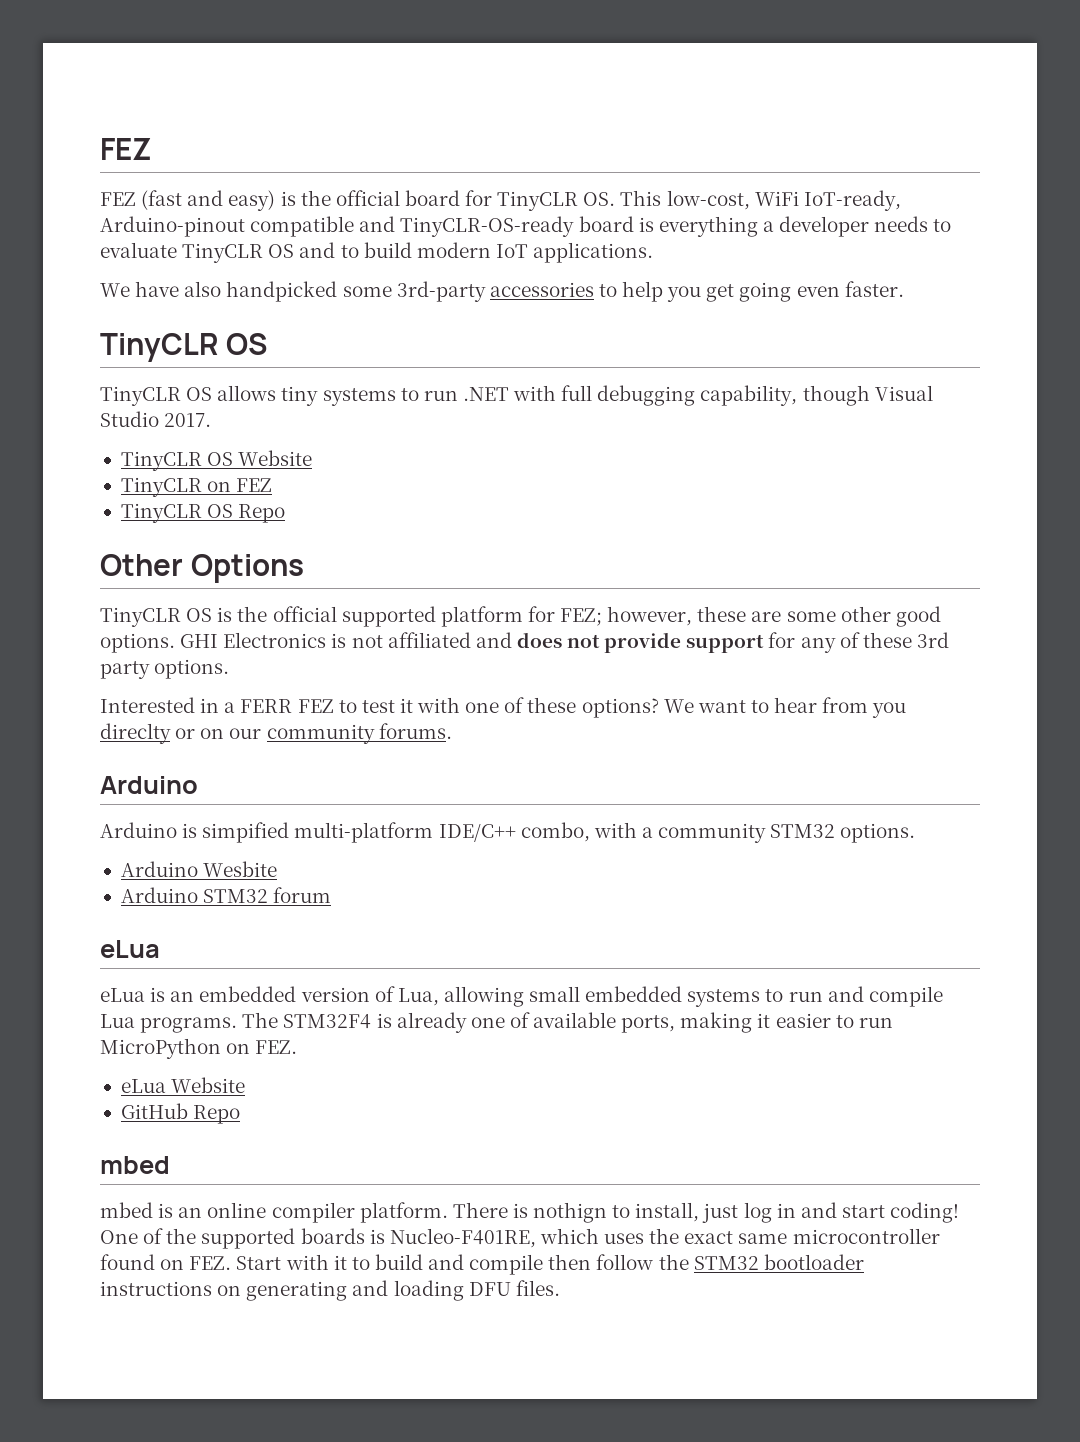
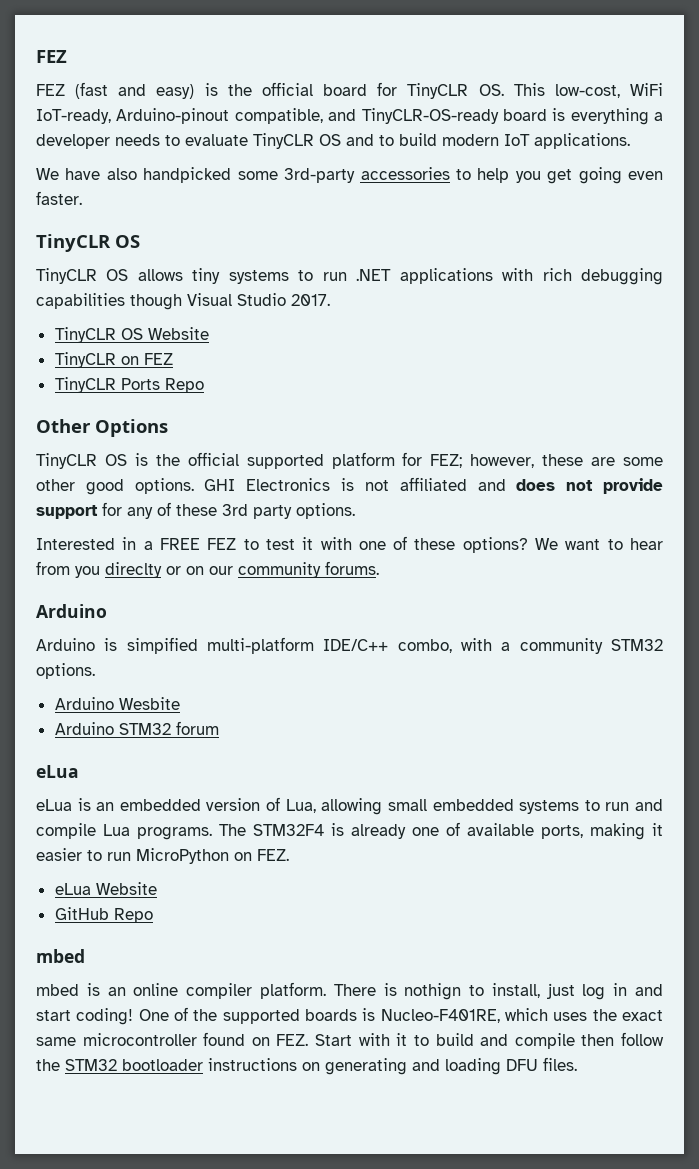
- FEZ (fast and easy) is the official board for TinyCLR OS. This low-cost, WiFi IoT-ready, Arduino-pinout compatible and TinyCLR-OS-ready board is everything a developer needs to evaluate TinyCLR OS and to build modern IoT applications.
+ FEZ (fast and easy) is the official board for TinyCLR OS. This low-cost, WiFi IoT-ready, Arduino-pinout compatible, and TinyCLR-OS-ready board is everything a developer needs to evaluate TinyCLR OS and to build modern IoT applications.
- TinyCLR OS allows tiny systems to run .NET with full debugging capability, though Visual Studio 2017.
+ TinyCLR OS allows tiny systems to run .NET applications with rich debugging capabilities though Visual Studio 2017.
- TinyCLR OS Repo
+ TinyCLR Ports Repo
- Interested in a FERR FEZ to test it with one of these options?
+ Interested in a FREE FEZ to test it with one of these options?

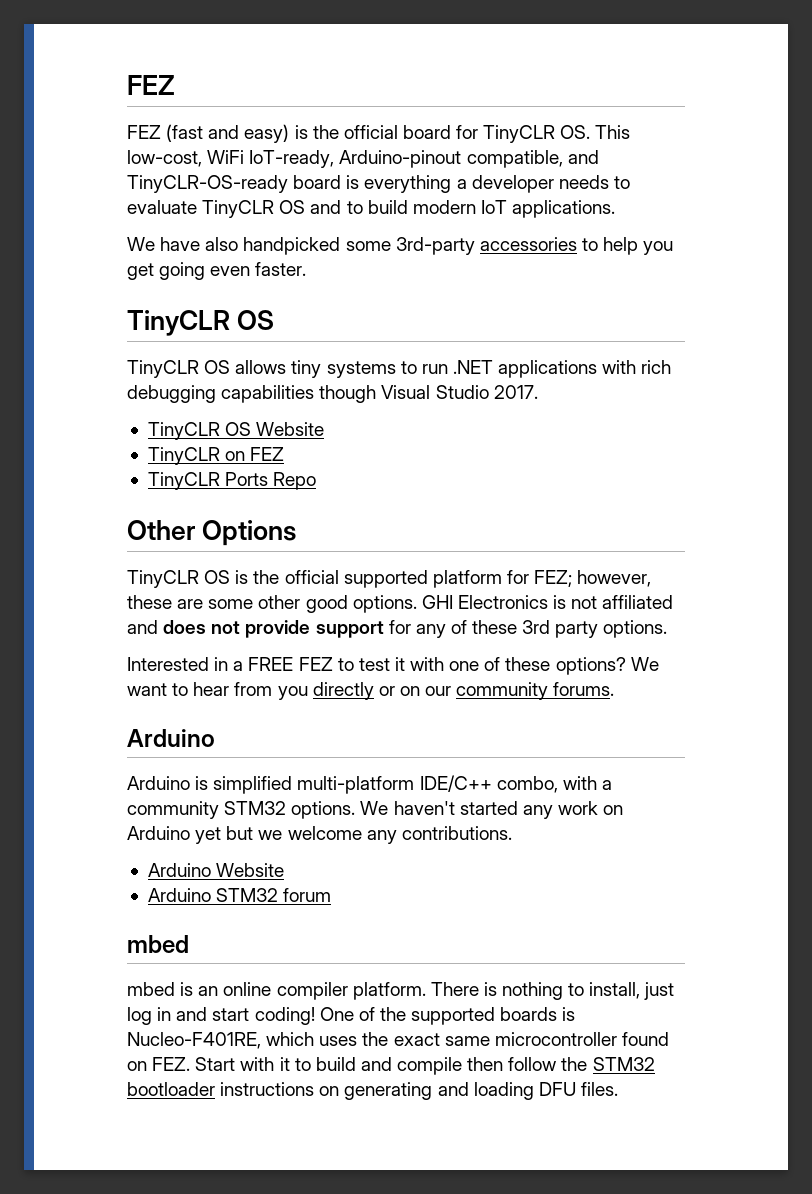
- We want to hear from you direclty or on our community forums.
+ We want to hear from you directly or on our community forums.
- Arduino is simpified multi-platform IDE/C++ combo, with a community STM32 options.
- Arduino Wesbite
+ Arduino is simplified multi-platform IDE/C++ combo, with a community STM32 options. We haven't started any work on Arduino yet but we welcome any contributions.
+ Arduino Website
  Arduino STM32 forum
- eLua
- eLua is an embedded version of Lua, allowing small embedded systems to run and compile Lua programs. The STM32F4 is already one of available ports, making it easier to run MicroPython on FEZ.
- eLua Website
- GitHub Repo
- There is nothign to install, just log in and start coding!
+ There is nothing to install, just log in and start coding!

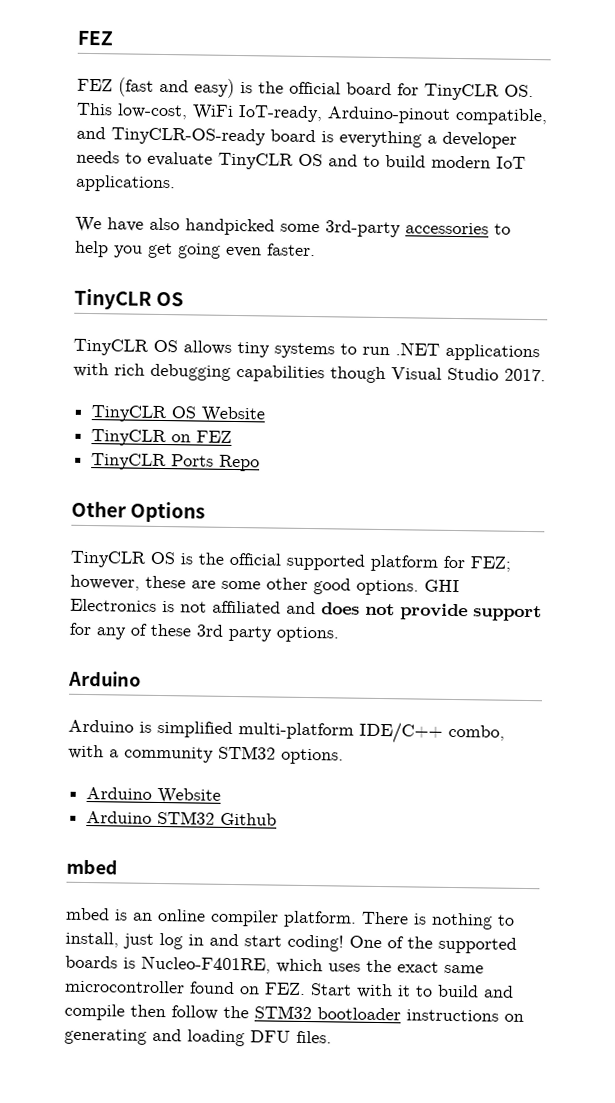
- Interested in a FREE FEZ to test it with one of these options? We want to hear from you directly or on our community forums.
- We haven't started any work on Arduino yet but we welcome any contributions.
- Arduino STM32 forum
+ Arduino STM32 Github

